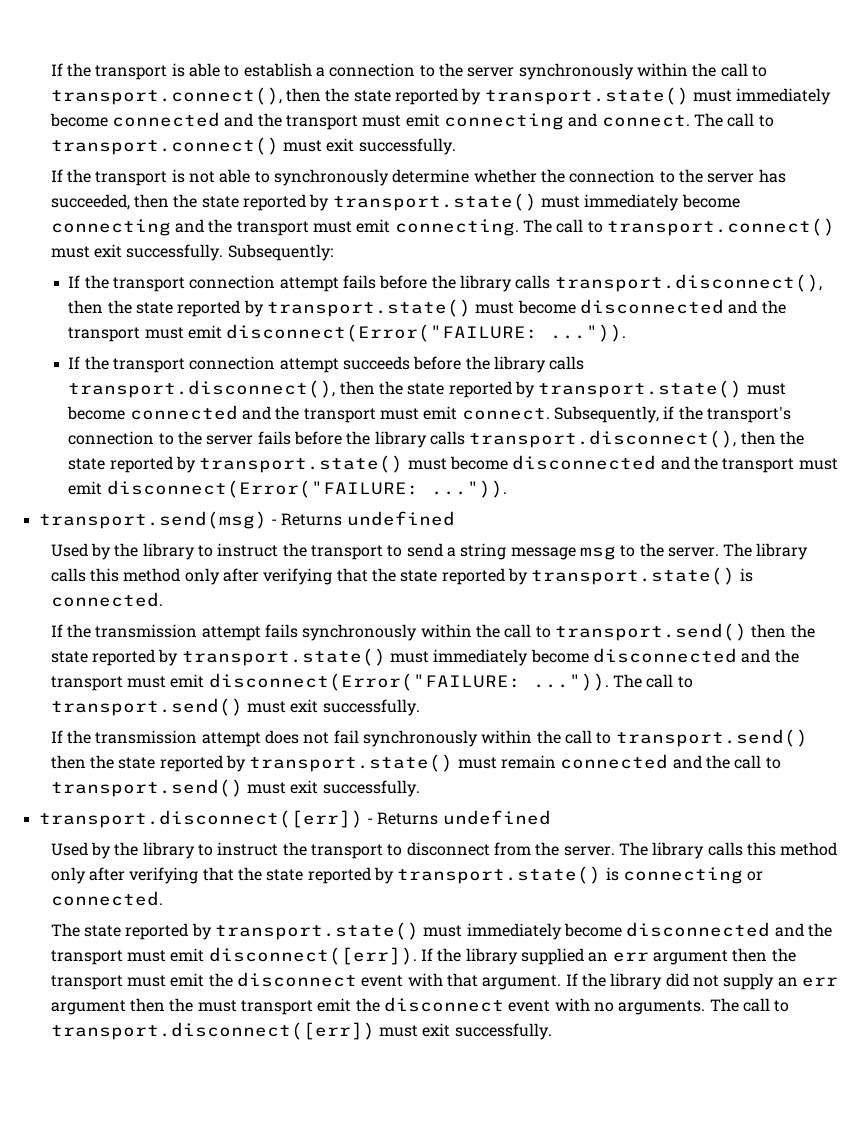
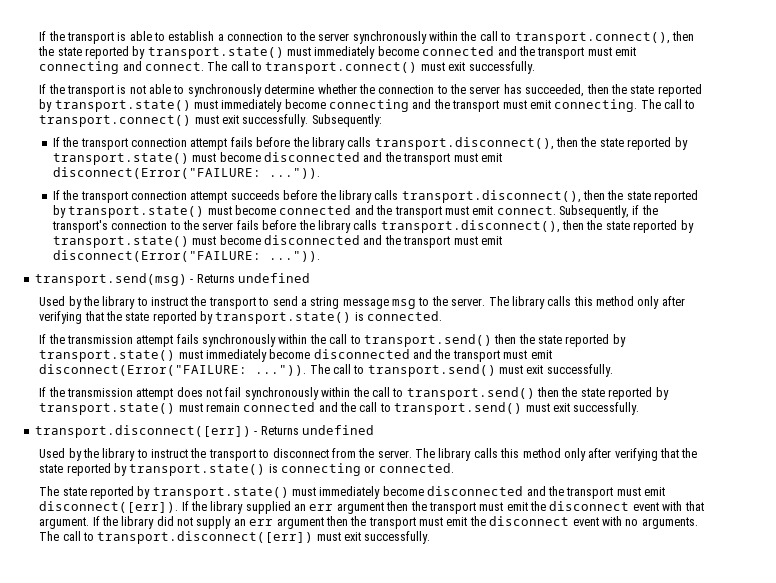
- If the library did not supply an err argument then the must transport emit the disconnect event with no arguments.
+ If the library did not supply an err argument then the transport must emit the disconnect event with no arguments.

